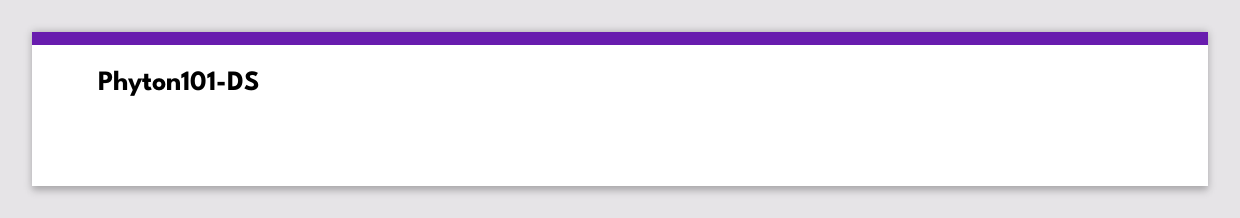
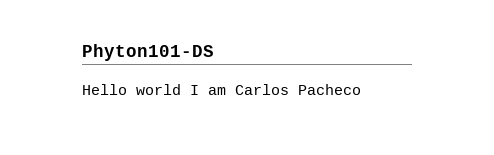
+ Hello world I am Carlos Pacheco

